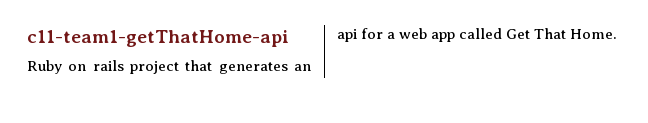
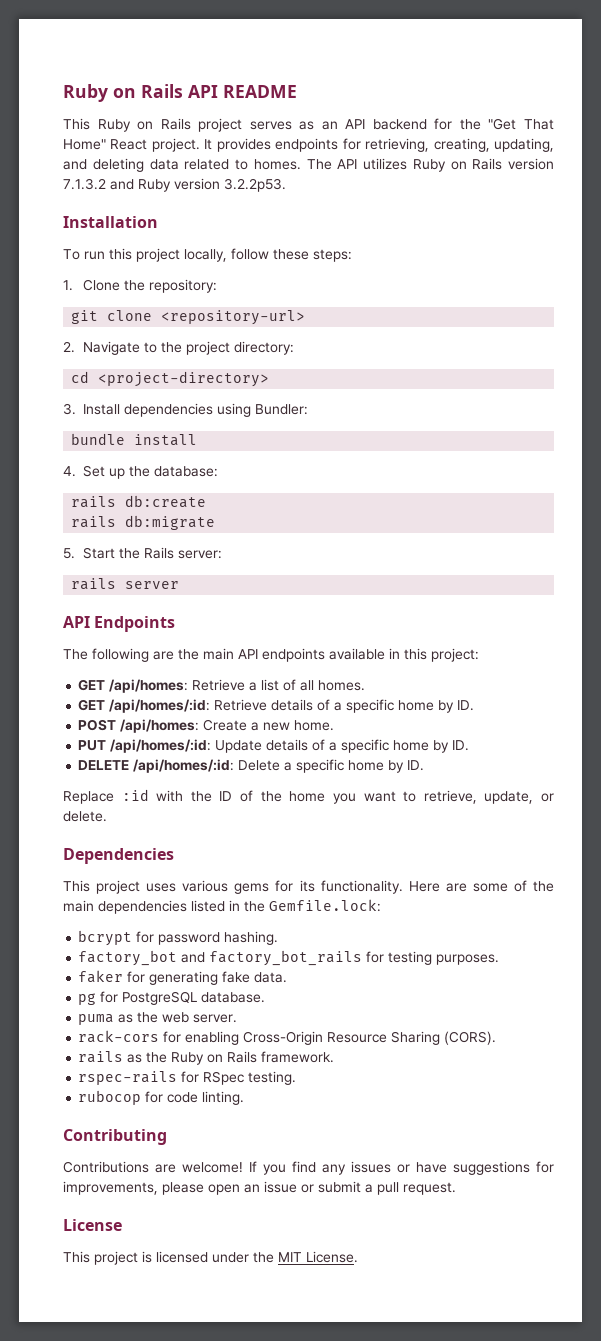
- c11-team1-getThatHome-api
- Ruby on rails project that generates an api for a web app called Get That Home.
+ Ruby on Rails API README
+ This Ruby on Rails project serves as an API backend for the "Get That Home" React project. It provides endpoints for retrieving, creating, updating, and deleting data related to homes. The API utilizes Ruby on Rails version 7.1.3.2 and Ruby version 3.2.2p53.
+ Installation
+ To run this project locally, follow these steps:
+ 1. Clone the repository:
+ git clone <repository-url>
+ 2. Navigate to the project directory:
+ cd <project-directory>
+ 3. Install dependencies using Bundler:
+ bundle install
+ 4. Set up the database:
+ rails db:create
+ rails db:migrate
+ 5. Start the Rails server:
+ rails server
+ API Endpoints
+ The following are the main API endpoints available in this project:
+ GET /api/homes: Retrieve a list of all homes.
+ GET /api/homes/:id: Retrieve details of a specific home by ID.
+ POST /api/homes: Create a new home.
+ PUT /api/homes/:id: Update details of a specific home by ID.
+ DELETE /api/homes/:id: Delete a specific home by ID.
+ Replace :id with the ID of the home you want to retrieve, update, or delete.
+ Dependencies
+ This project uses various gems for its functionality. Here are some of the main dependencies listed in the Gemfile.lock:
+ bcrypt for password hashing.
+ factory_bot and factory_bot_rails for testing purposes.
+ faker for generating fake data.
+ pg for PostgreSQL database.
+ puma as the web server.
+ rack-cors for enabling Cross-Origin Resource Sharing (CORS).
+ rails as the Ruby on Rails framework.
+ rspec-rails for RSpec testing.
+ rubocop for code linting.
+ Contributing
+ Contributions are welcome! If you find any issues or have suggestions for improvements, please open an issue or submit a pull request.
+ License
+ This project is licensed under the MIT License.

